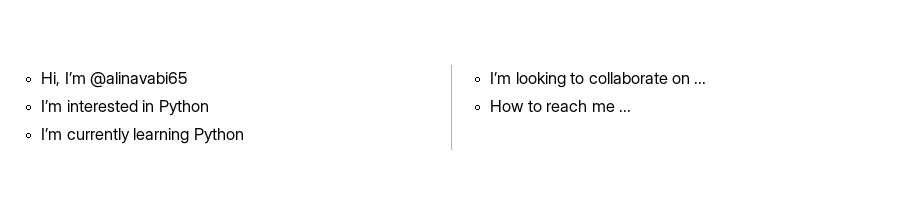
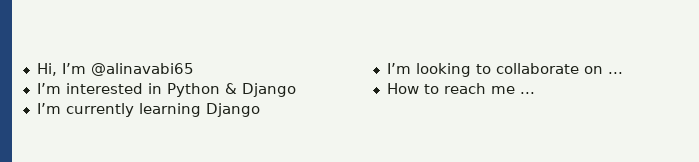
- I’m interested in Python
+ I’m interested in Python & Django
- I’m currently learning Python
+ I’m currently learning Django

